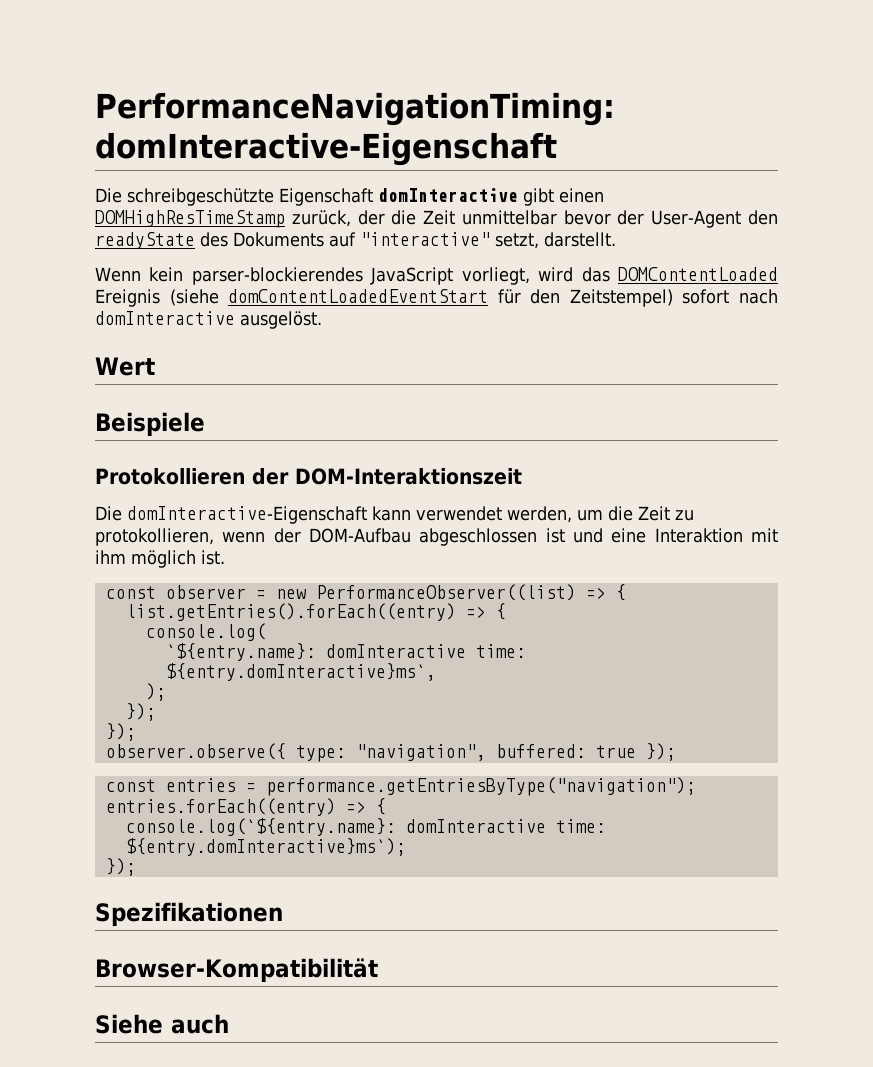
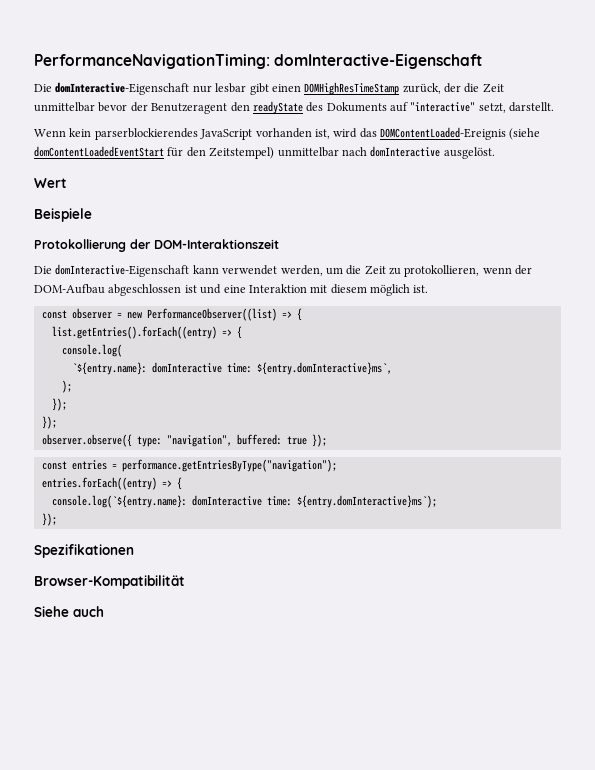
- Die schreibgeschützte Eigenschaft domInteractive gibt einen DOMHighResTimeStamp zurück, der die Zeit unmittelbar bevor der User-Agent den readyState des Dokuments auf "interactive" setzt, darstellt.
+ Die domInteractive-Eigenschaft nur lesbar gibt einen DOMHighResTimeStamp zurück, der die Zeit unmittelbar bevor der Benutzeragent den readyState des Dokuments auf "interactive" setzt, darstellt.
- Wenn kein parser-blockierendes JavaScript vorliegt, wird das DOMContentLoaded Ereignis (siehe domContentLoadedEventStart für den Zeitstempel) sofort nach domInteractive ausgelöst.
+ Wenn kein parserblockierendes JavaScript vorhanden ist, wird das DOMContentLoaded-Ereignis (siehe domContentLoadedEventStart für den Zeitstempel) unmittelbar nach domInteractive ausgelöst.
- Protokollieren der DOM-Interaktionszeit
+ Protokollierung der DOM-Interaktionszeit
- Die domInteractive-Eigenschaft kann verwendet werden, um die Zeit zu protokollieren, wenn der DOM-Aufbau abgeschlossen ist und eine Interaktion mit ihm möglich ist.
+ Die domInteractive-Eigenschaft kann verwendet werden, um die Zeit zu protokollieren, wenn der DOM-Aufbau abgeschlossen ist und eine Interaktion mit diesem möglich ist.

